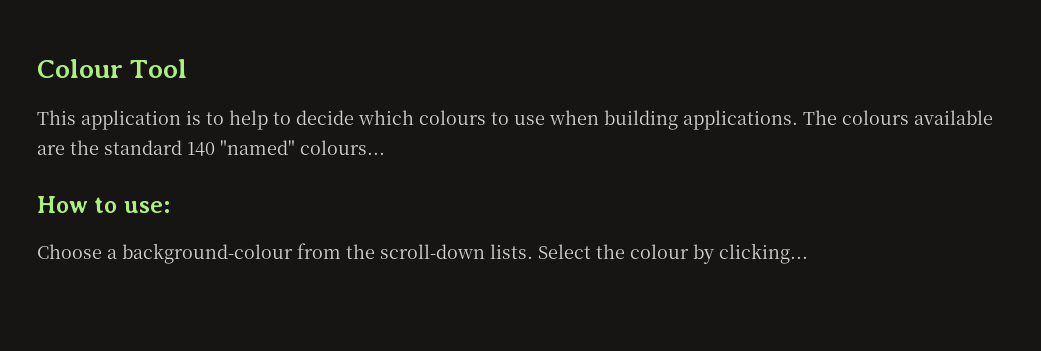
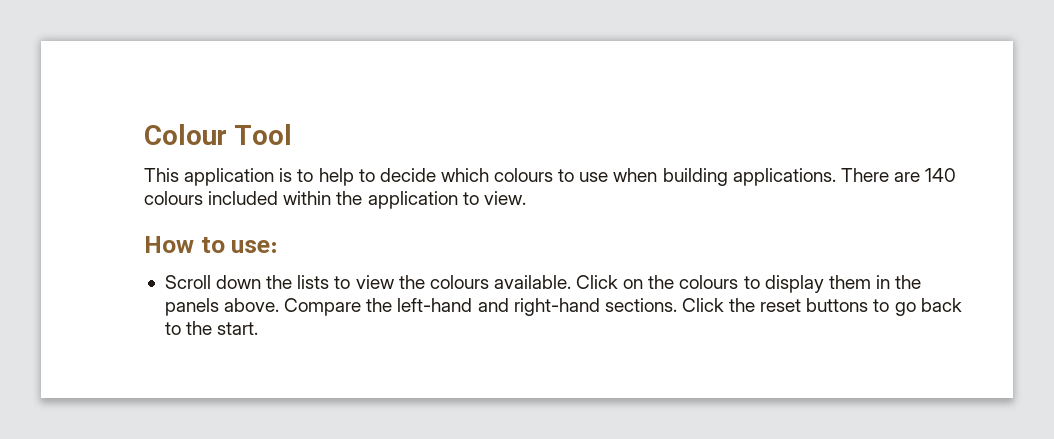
- The colours available are the standard 140 "named" colours...
+ There are 140 colours included within the application to view.
  How to use:
- Choose a background-colour from the scroll-down lists. Select the colour by clicking...
+ Scroll down the lists to view the colours available. Click on the colours to display them in the panels above. Compare the left-hand and right-hand sections. Click the reset buttons to go back to the start.

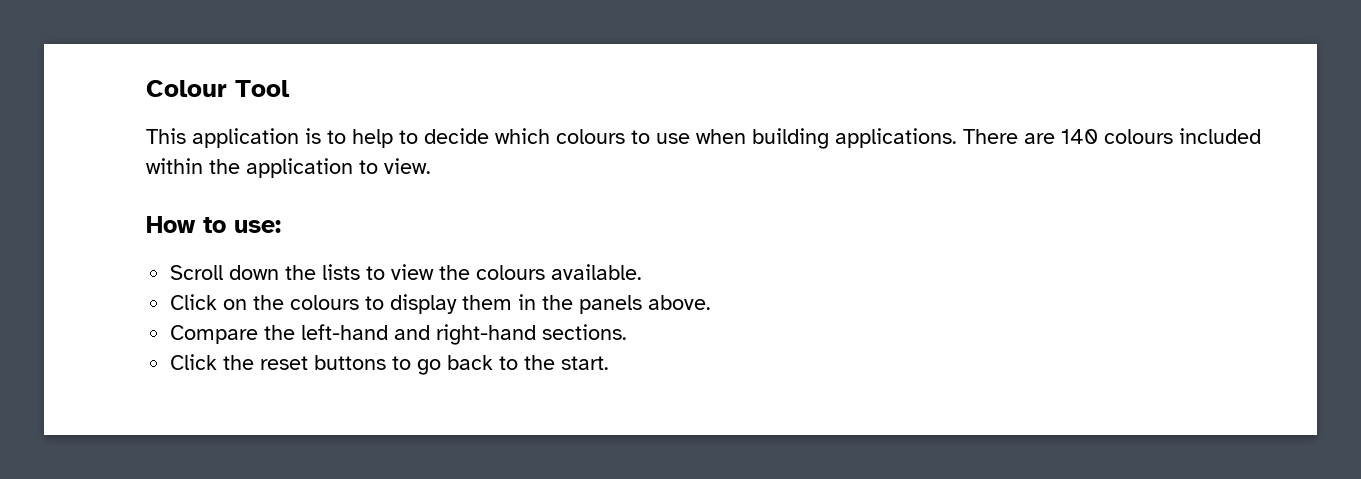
- Scroll down the lists to view the colours available. Click on the colours to display them in the panels above. Compare the left-hand and right-hand sections. Click the reset buttons to go back to the start.
+ Scroll down the lists to view the colours available.
+ Click on the colours to display them in the panels above.
+ Compare the left-hand and right-hand sections.
+ Click the reset buttons to go back to the start.

